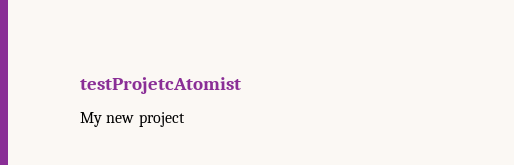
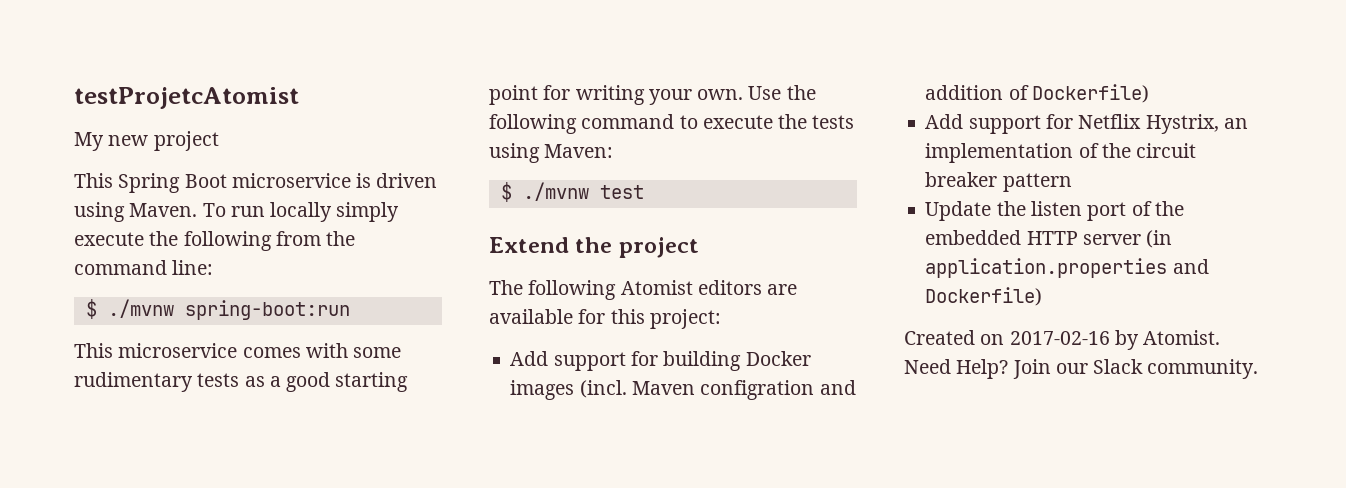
+ This Spring Boot microservice is driven using Maven. To run locally simply execute the following from the command line:
+ $ ./mvnw spring-boot:run
+ This microservice comes with some rudimentary tests as a good starting point for writing your own. Use the following command to execute the tests using Maven:
+ $ ./mvnw test
+ Extend the project
+ The following Atomist editors are available for this project:
+ Add support for building Docker images (incl. Maven configration and addition of Dockerfile)
+ Add support for Netflix Hystrix, an implementation of the circuit breaker pattern
+ Update the listen port of the embedded HTTP server (in application.properties and Dockerfile)
+ Created on 2017-02-16 by Atomist. Need Help? Join our Slack community.

